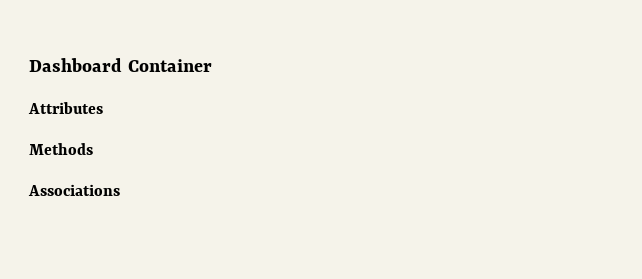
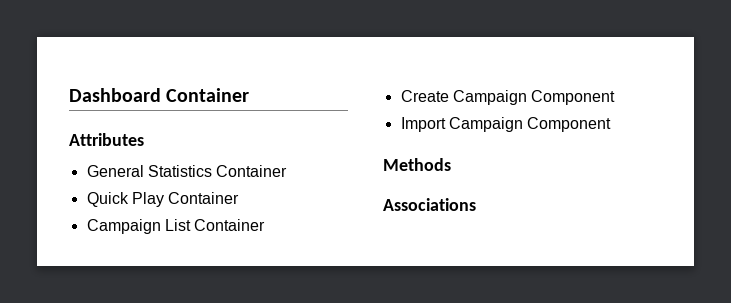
+ General Statistics Container
+ Quick Play Container
+ Campaign List Container
+ Create Campaign Component
+ Import Campaign Component

